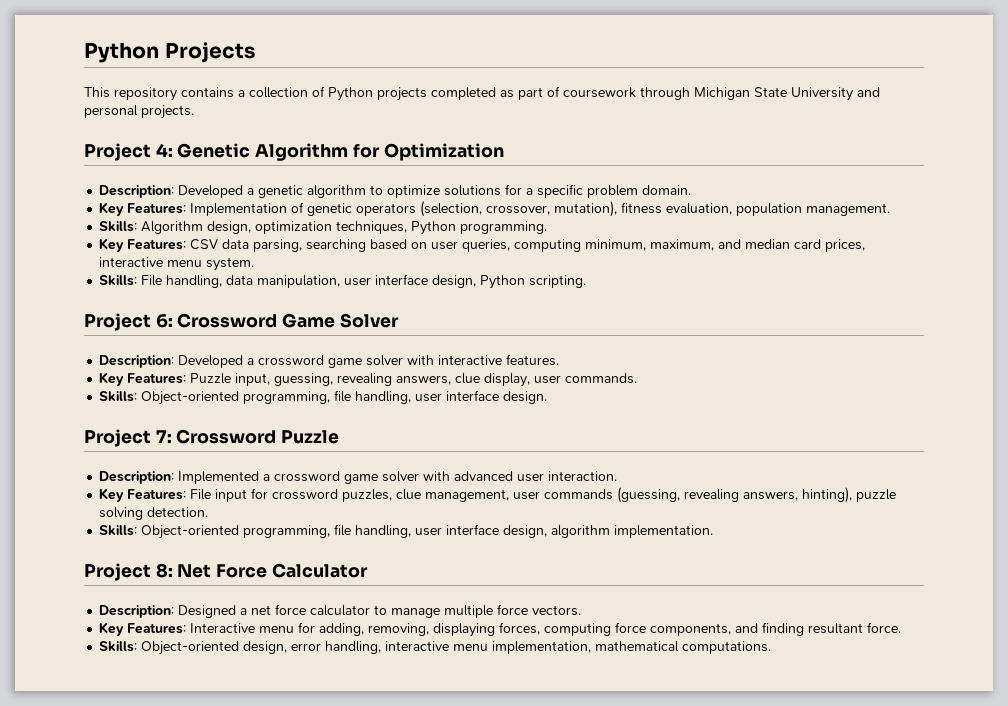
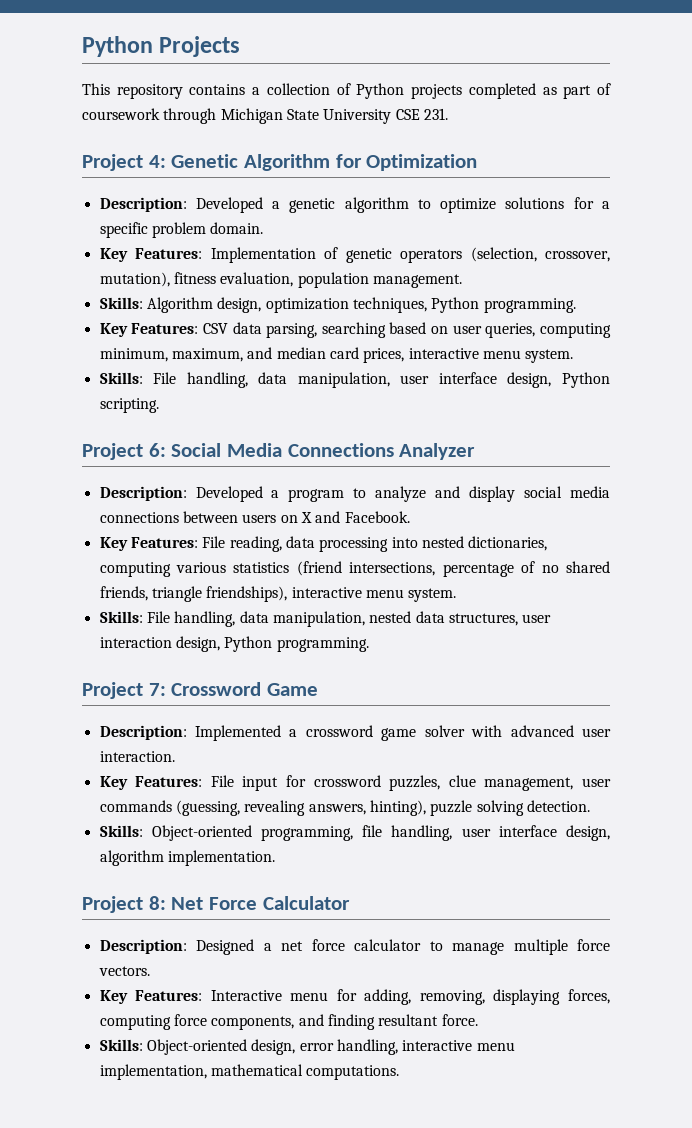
- This repository contains a collection of Python projects completed as part of coursework through Michigan State University and personal projects.
+ This repository contains a collection of Python projects completed as part of coursework through Michigan State University CSE 231.
- Project 6: Crossword Game Solver
- Description: Developed a crossword game solver with interactive features.
- Key Features: Puzzle input, guessing, revealing answers, clue display, user commands.
- Skills: Object-oriented programming, file handling, user interface design.
+ Project 6: Social Media Connections Analyzer
+ Description: Developed a program to analyze and display social media connections between users on X and Facebook.
+ Key Features: File reading, data processing into nested dictionaries, computing various statistics (friend intersections, percentage of no shared friends, triangle friendships), interactive menu system.
+ Skills: File handling, data manipulation, nested data structures, user interaction design, Python programming.
- Project 7: Crossword Puzzle
+ Project 7: Crossword Game

